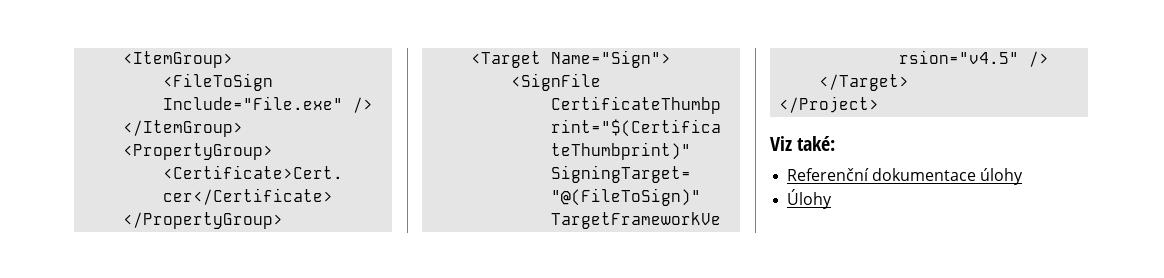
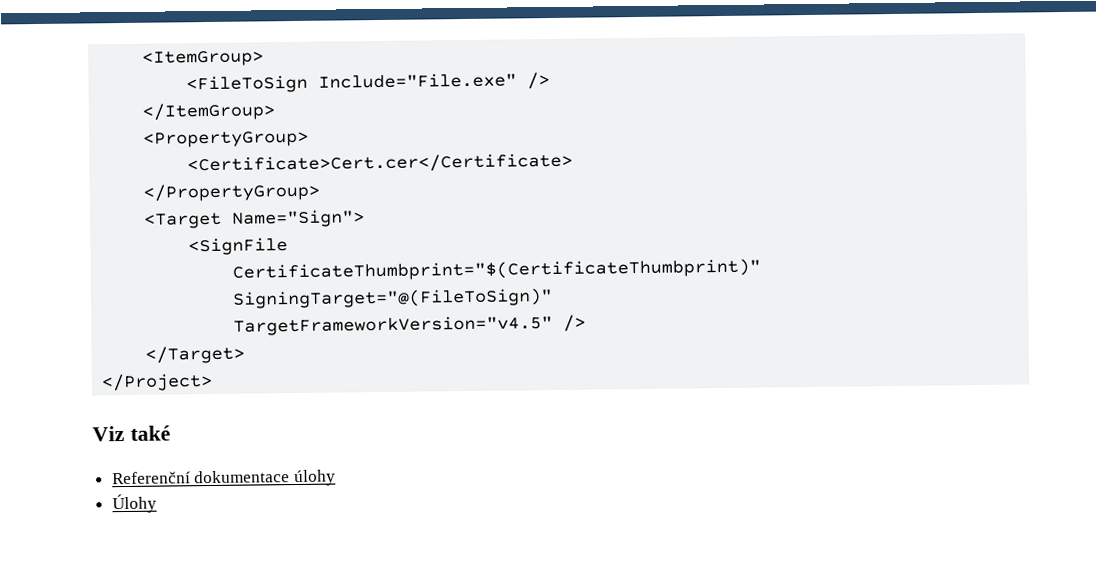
- Viz také:
+ Viz také

